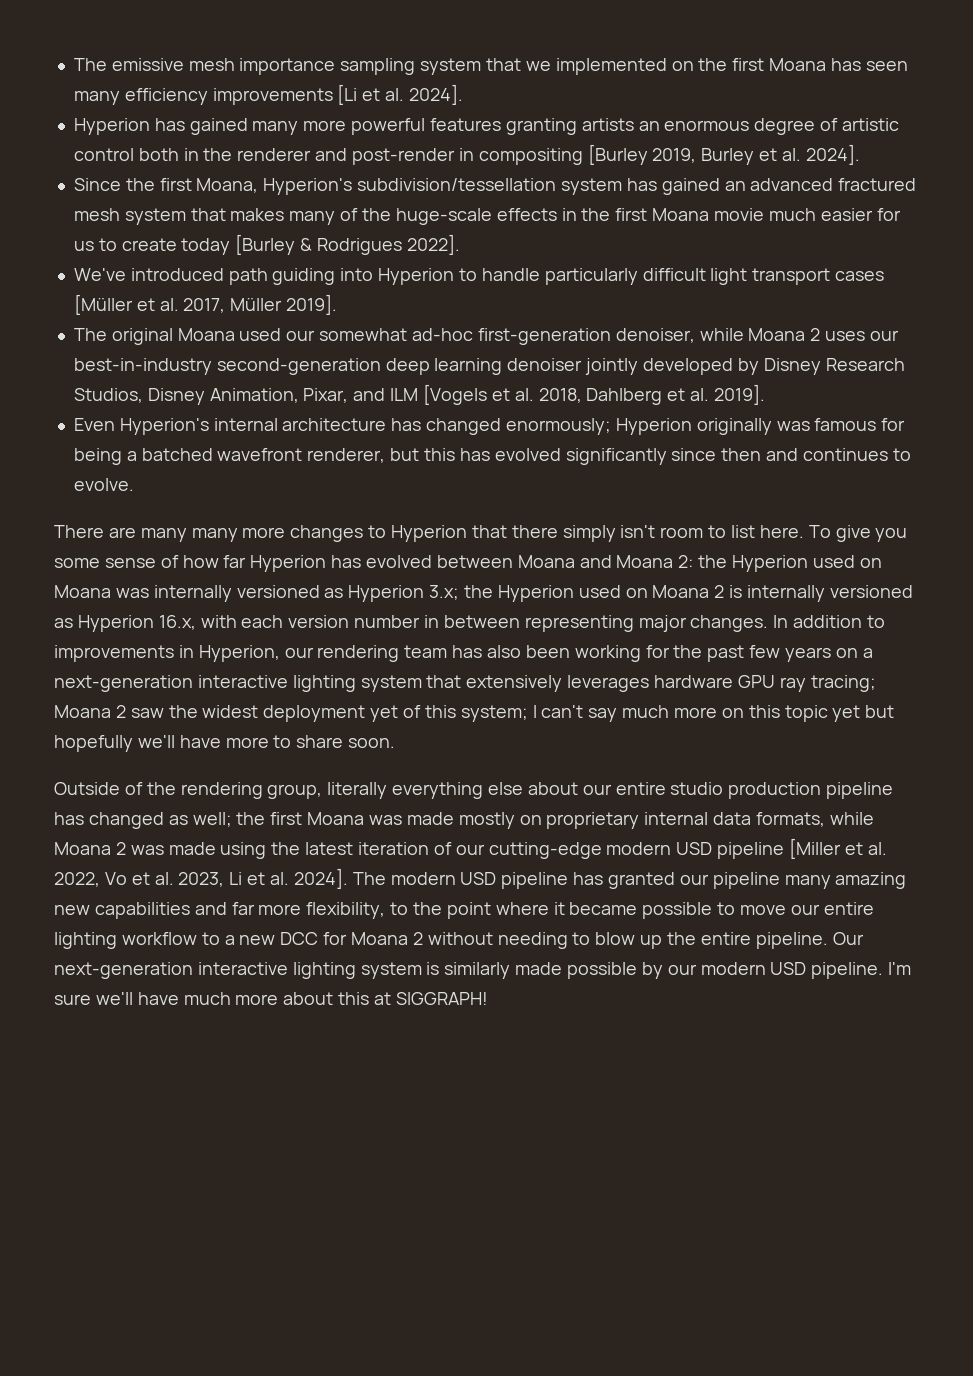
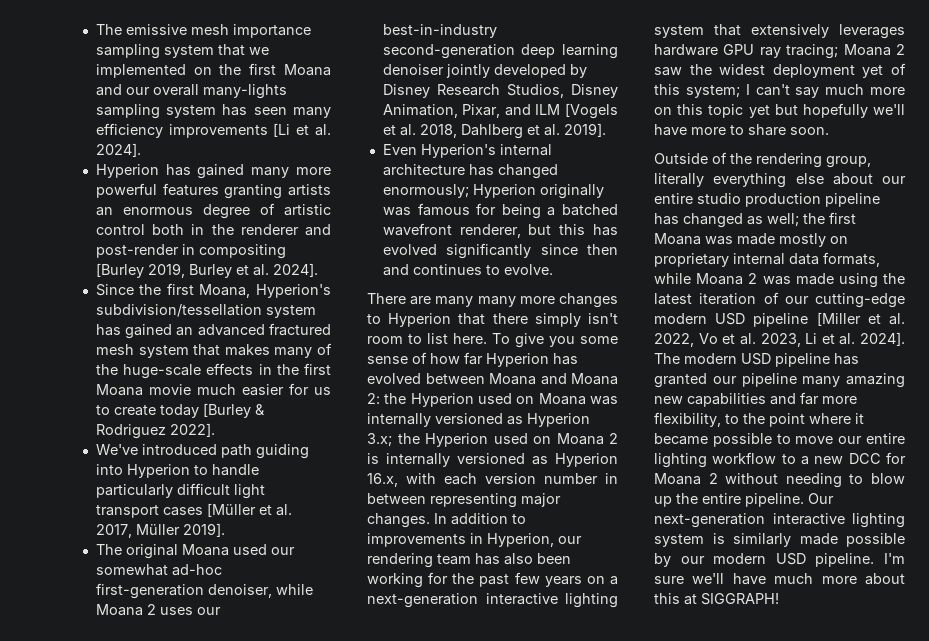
- The emissive mesh importance sampling system that we implemented on the first Moana has seen many efficiency improvements [Li et al. 2024].
+ The emissive mesh importance sampling system that we implemented on the first Moana and our overall many-lights sampling system has seen many efficiency improvements [Li et al. 2024].
- Since the first Moana, Hyperion's subdivision/tessellation system has gained an advanced fractured mesh system that makes many of the huge-scale effects in the first Moana movie much easier for us to create today [Burley & Rodrigues 2022].
+ Since the first Moana, Hyperion's subdivision/tessellation system has gained an advanced fractured mesh system that makes many of the huge-scale effects in the first Moana movie much easier for us to create today [Burley & Rodriguez 2022].

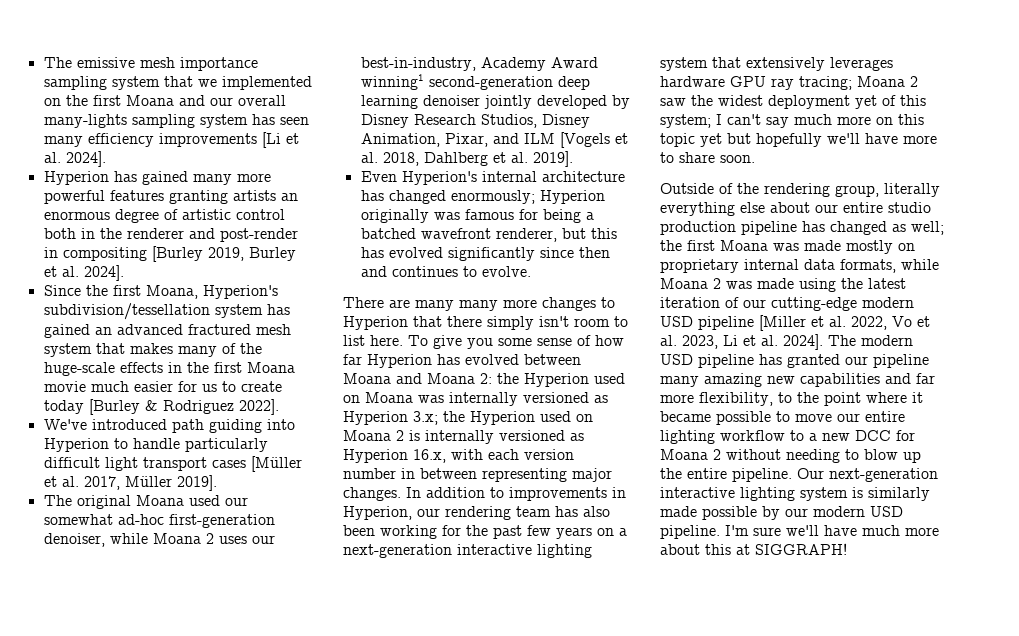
- The original Moana used our somewhat ad-hoc first-generation denoiser, while Moana 2 uses our best-in-industry second-generation deep learning denoiser jointly developed by Disney Research Studios, Disney Animation, Pixar, and ILM [Vogels et al. 2018, Dahlberg et al. 2019].
+ The original Moana used our somewhat ad-hoc first-generation denoiser, while Moana 2 uses our best-in-industry, Academy Award winning1 second-generation deep learning denoiser jointly developed by Disney Research Studios, Disney Animation, Pixar, and ILM [Vogels et al. 2018, Dahlberg et al. 2019].

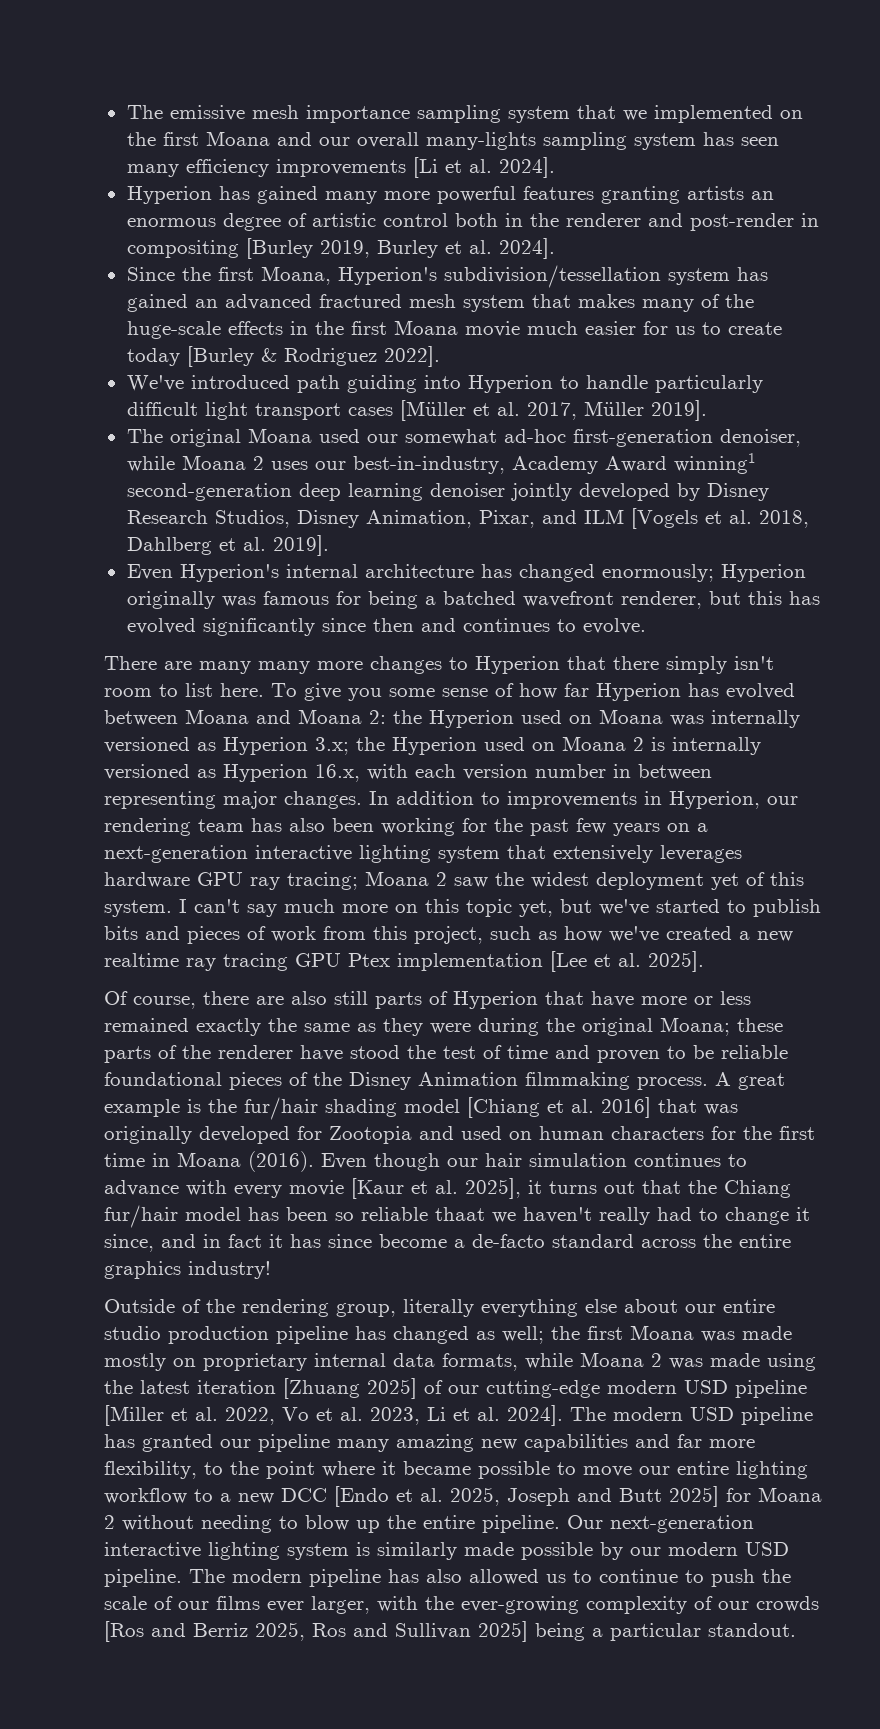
- In addition to improvements in Hyperion, our rendering team has also been working for the past few years on a next-generation interactive lighting system that extensively leverages hardware GPU ray tracing; Moana 2 saw the widest deployment yet of this system; I can't say much more on this topic yet but hopefully we'll have more to share soon.
+ In addition to improvements in Hyperion, our rendering team has also been working for the past few years on a next-generation interactive lighting system that extensively leverages hardware GPU ray tracing; Moana 2 saw the widest deployment yet of this system. I can't say much more on this topic yet, but we've started to publish bits and pieces of work from this project, such as how we've created a new realtime ray tracing GPU Ptex implementation [Lee et al. 2025].
+ Of course, there are also still parts of Hyperion that have more or less remained exactly the same as they were during the original Moana; these parts of the renderer have stood the test of time and proven to be reliable foundational pieces of the Disney Animation filmmaking process. A great example is the fur/hair shading model [Chiang et al. 2016] that was originally developed for Zootopia and used on human characters for the first time in Moana (2016). Even though our hair simulation continues to advance with every movie [Kaur et al. 2025], it turns out that the Chiang fur/hair model has been so reliable thaat we haven't really had to change it since, and in fact it has since become a de-facto standard across the entire graphics industry!
- Outside of the rendering group, literally everything else about our entire studio production pipeline has changed as well; the first Moana was made mostly on proprietary internal data formats, while Moana 2 was made using the latest iteration of our cutting-edge modern USD pipeline [Miller et al. 2022, Vo et al. 2023, Li et al. 2024].
+ Outside of the rendering group, literally everything else about our entire studio production pipeline has changed as well; the first Moana was made mostly on proprietary internal data formats, while Moana 2 was made using the latest iteration [Zhuang 2025] of our cutting-edge modern USD pipeline [Miller et al. 2022, Vo et al. 2023, Li et al. 2024].
- The modern USD pipeline has granted our pipeline many amazing new capabilities and far more flexibility, to the point where it became possible to move our entire lighting workflow to a new DCC for Moana 2 without needing to blow up the entire pipeline.
+ The modern USD pipeline has granted our pipeline many amazing new capabilities and far more flexibility, to the point where it became possible to move our entire lighting workflow to a new DCC [Endo et al. 2025, Joseph and Butt 2025] for Moana 2 without needing to blow up the entire pipeline.
- I'm sure we'll have much more about this at SIGGRAPH!
+ The modern pipeline has also allowed us to continue to push the scale of our films ever larger, with the ever-growing complexity of our crowds [Ros and Berriz 2025, Ros and Sullivan 2025] being a particular standout.

